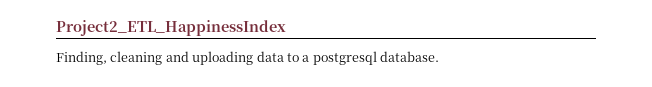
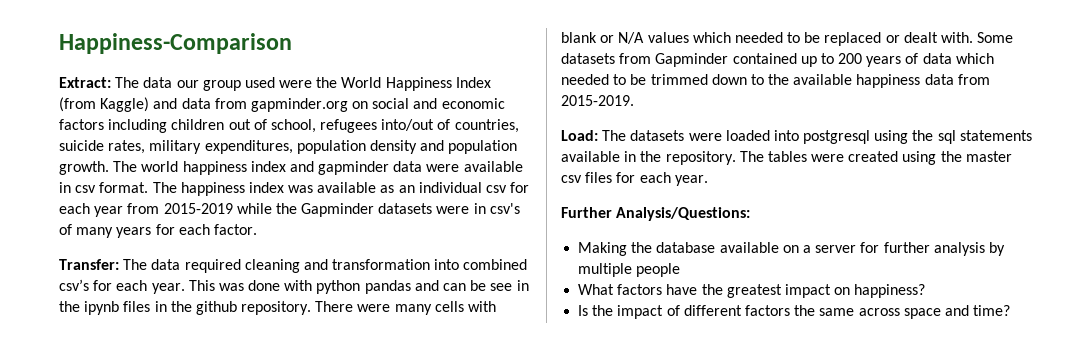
- Project2_ETL_HappinessIndex
- Finding, cleaning and uploading data to a postgresql database.
+ Happiness-Comparison
+ Extract: The data our group used were the World Happiness Index (from Kaggle) and data from gapminder.org on social and economic factors including children out of school, refugees into/out of countries, suicide rates, military expenditures, population density and population growth. The world happiness index and gapminder data were available in csv format. The happiness index was available as an individual csv for each year from 2015-2019 while the Gapminder datasets were in csv's of many years for each factor.
+ Transfer: The data required cleaning and transformation into combined csv’s for each year. This was done with python pandas and can be see in the ipynb files in the github repository. There were many cells with blank or N/A values which needed to be replaced or dealt with. Some datasets from Gapminder contained up to 200 years of data which needed to be trimmed down to the available happiness data from 2015-2019.
+ Load: The datasets were loaded into postgresql using the sql statements available in the repository. The tables were created using the master csv files for each year.
+ Further Analysis/Questions:
+ Making the database available on a server for further analysis by multiple people
+ What factors have the greatest impact on happiness?
+ Is the impact of different factors the same across space and time?

